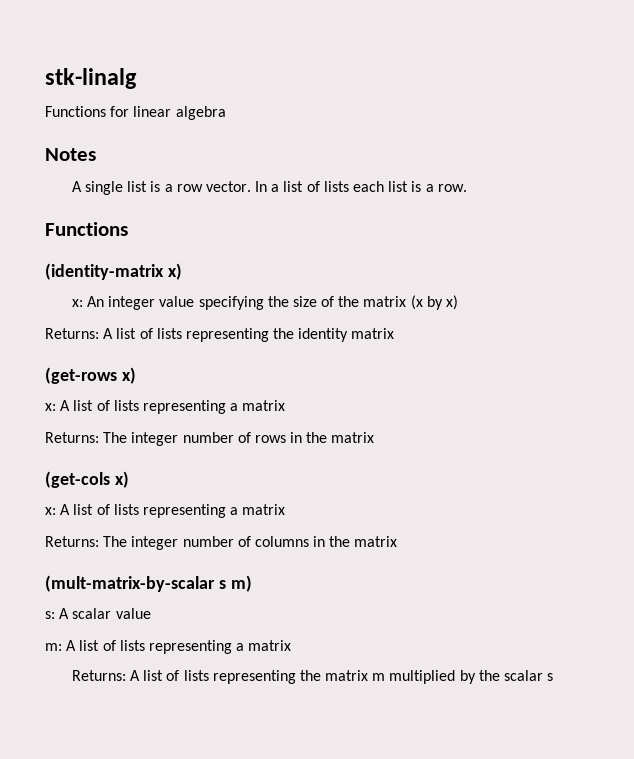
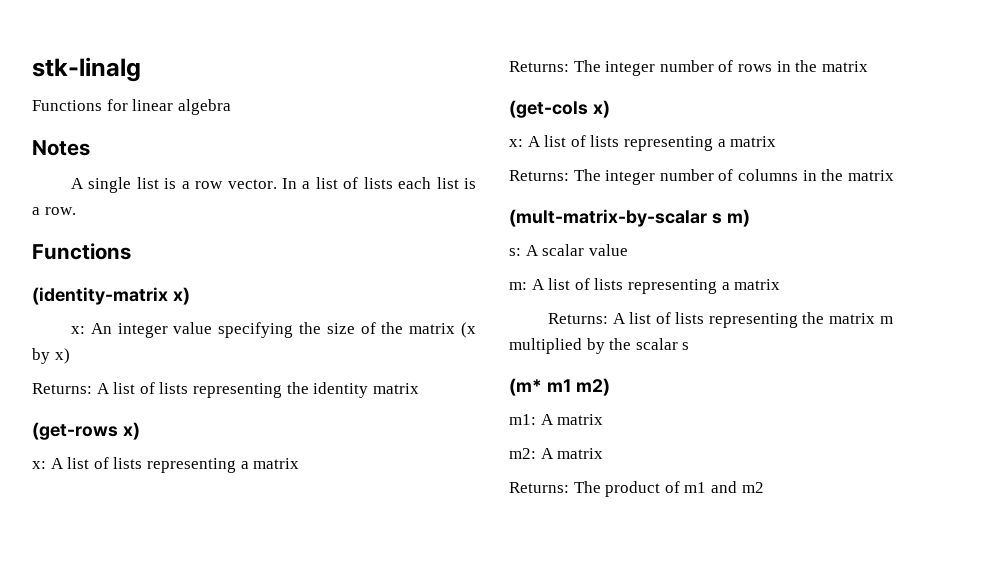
+ (m* m1 m2)
+ m1: A matrix
+ m2: A matrix
+ Returns: The product of m1 and m2

